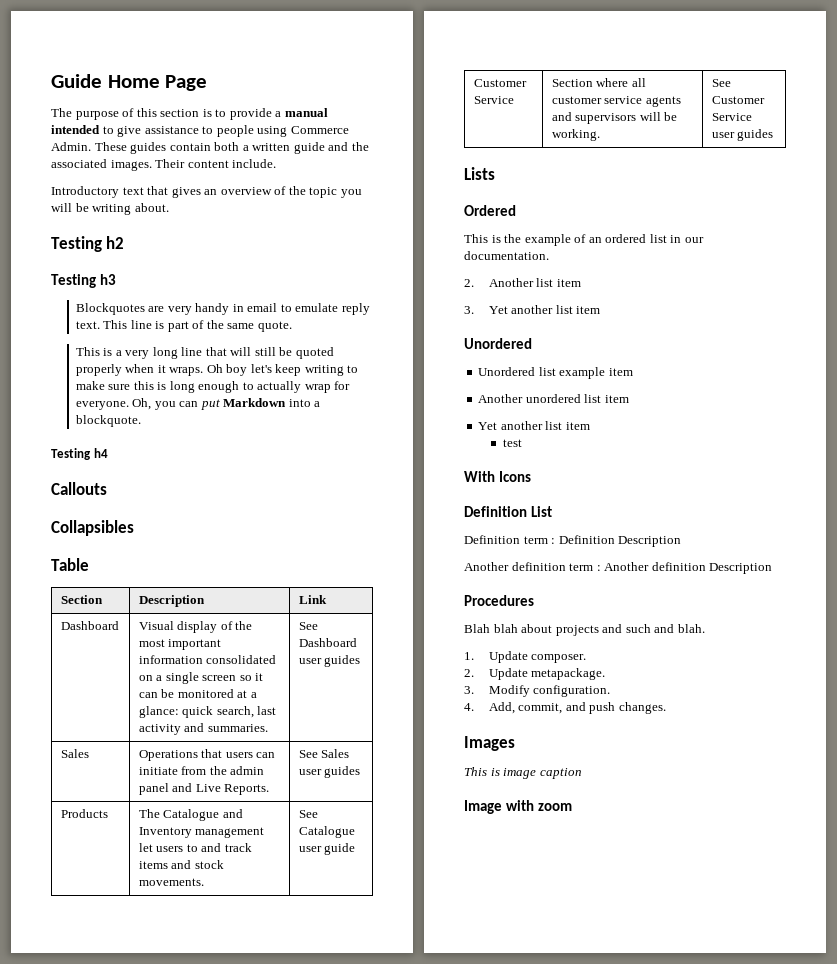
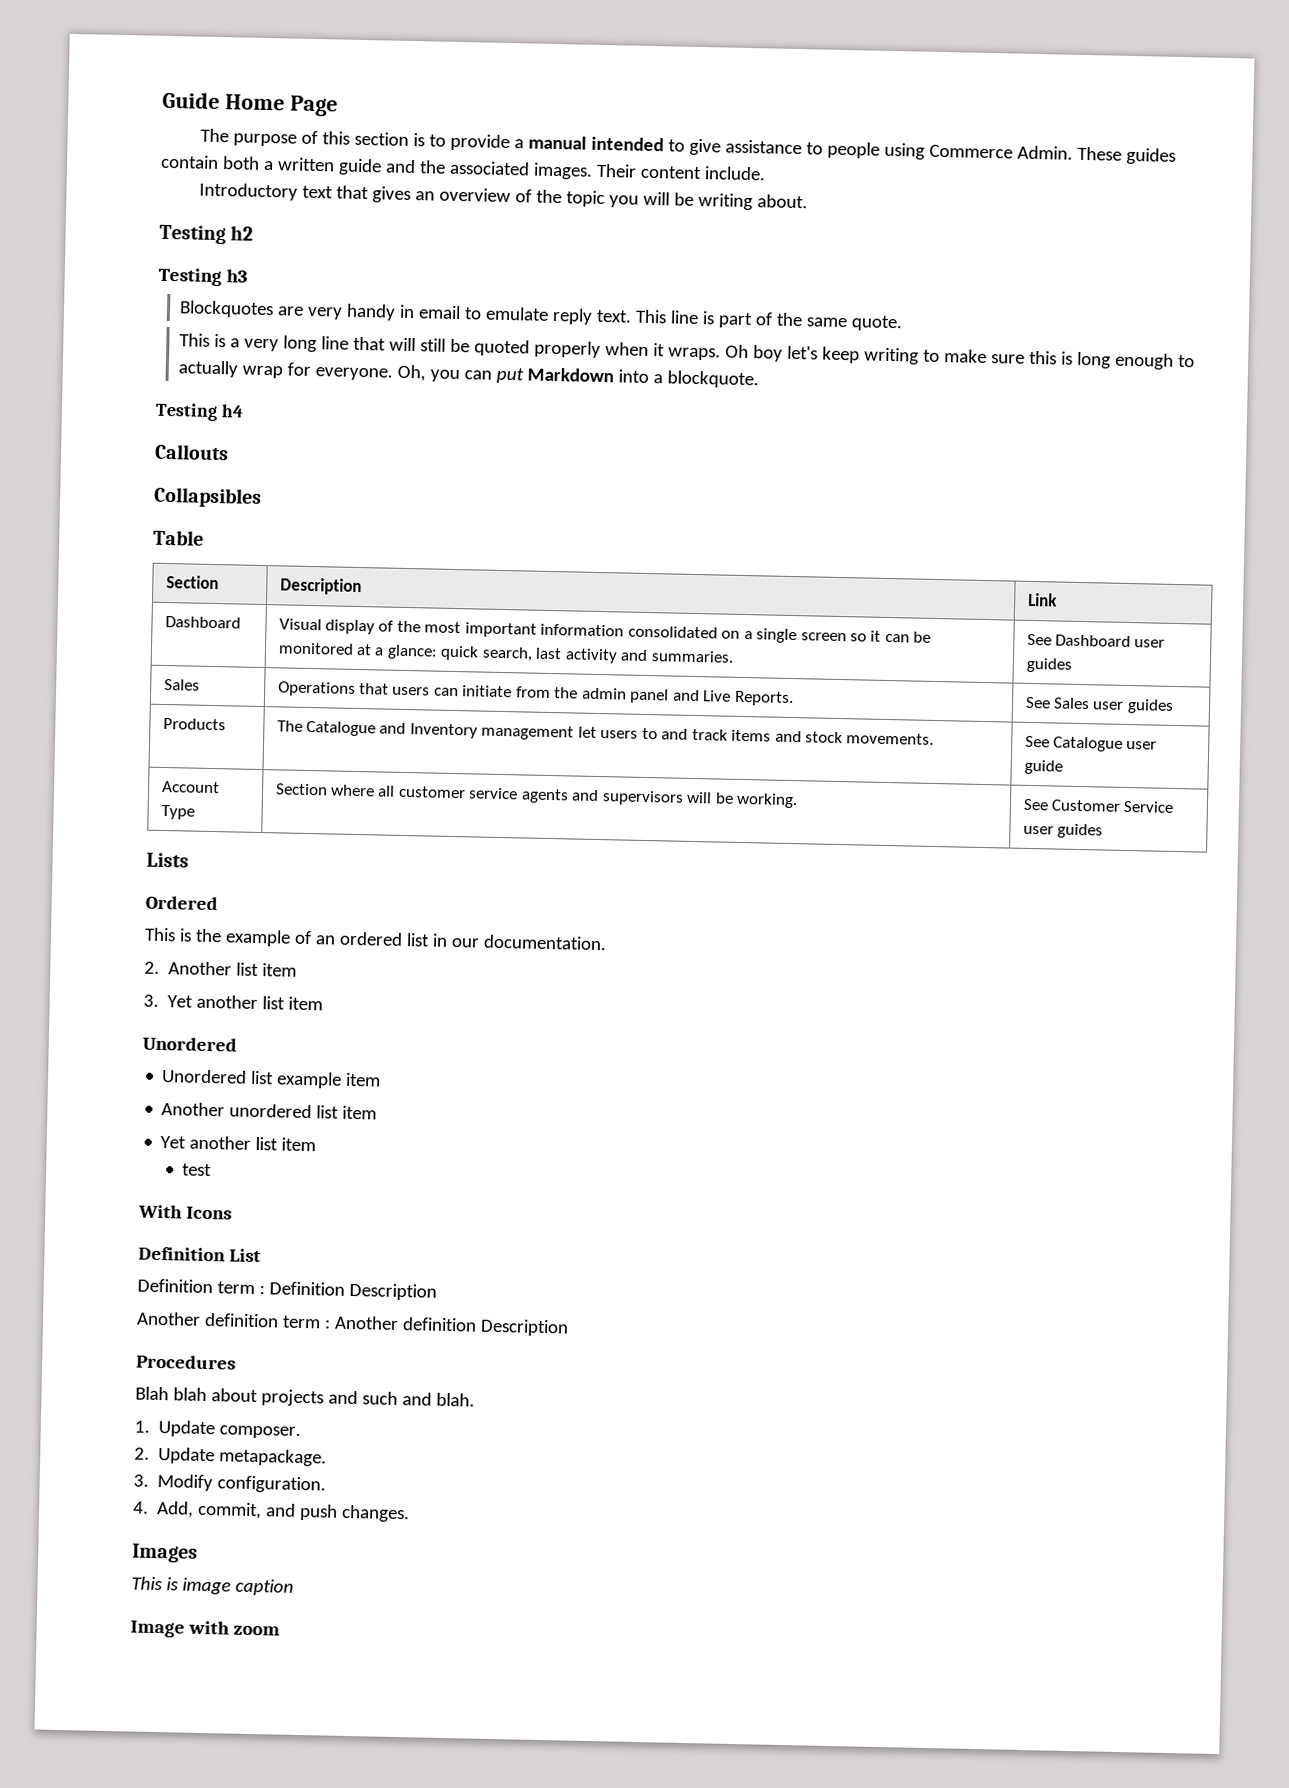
- Customer Service | Section where all customer service agents and supervisors will be working. | See Customer Service user guides
+ Account Type | Section where all customer service agents and supervisors will be working. | See Customer Service user guides

